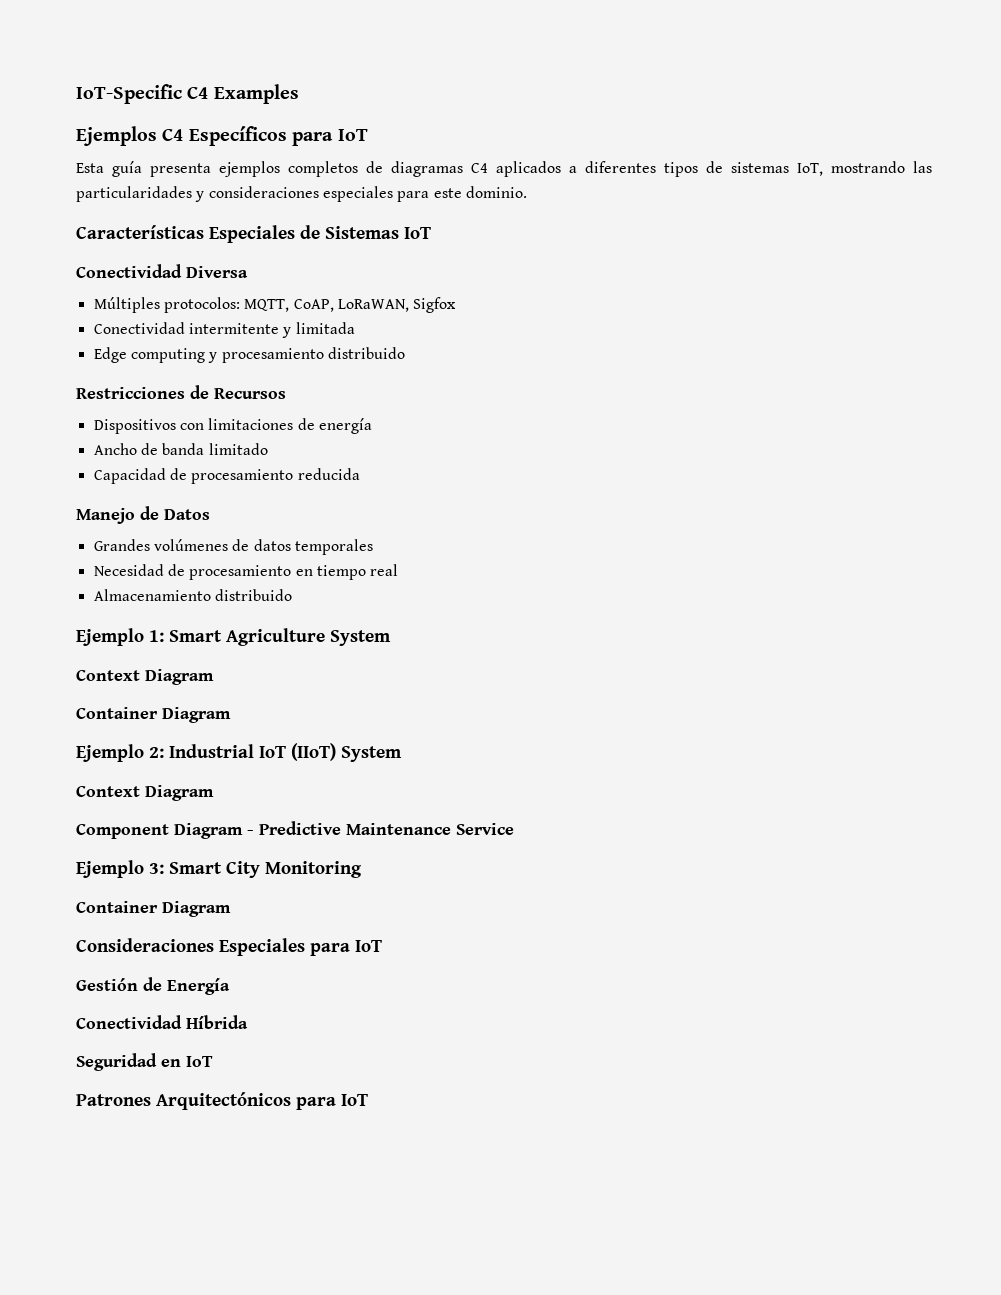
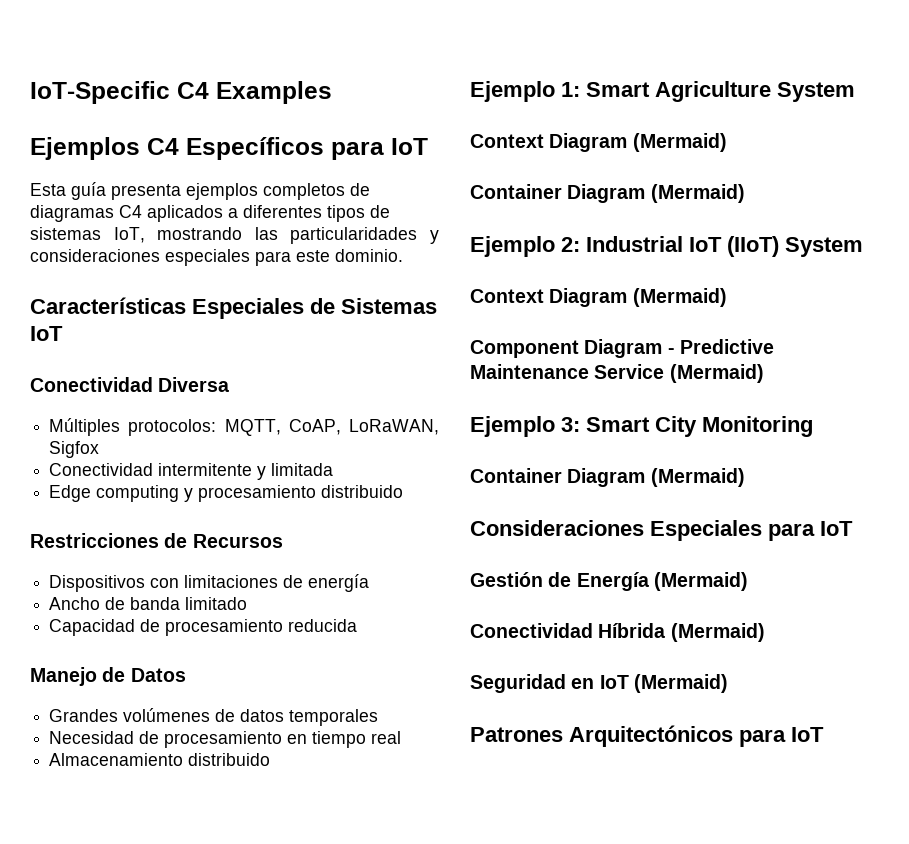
  Ejemplo 1: Smart Agriculture System
- Context Diagram
- Container Diagram
+ Context Diagram (Mermaid)
+ Container Diagram (Mermaid)
  Ejemplo 2: Industrial IoT (IIoT) System
- Context Diagram
+ Context Diagram (Mermaid)
- Component Diagram - Predictive Maintenance Service
+ Component Diagram - Predictive Maintenance Service (Mermaid)
  Ejemplo 3: Smart City Monitoring
- Container Diagram
+ Container Diagram (Mermaid)
- Gestión de Energía
+ Gestión de Energía (Mermaid)
- Conectividad Híbrida
+ Conectividad Híbrida (Mermaid)
- Seguridad en IoT
+ Seguridad en IoT (Mermaid)

